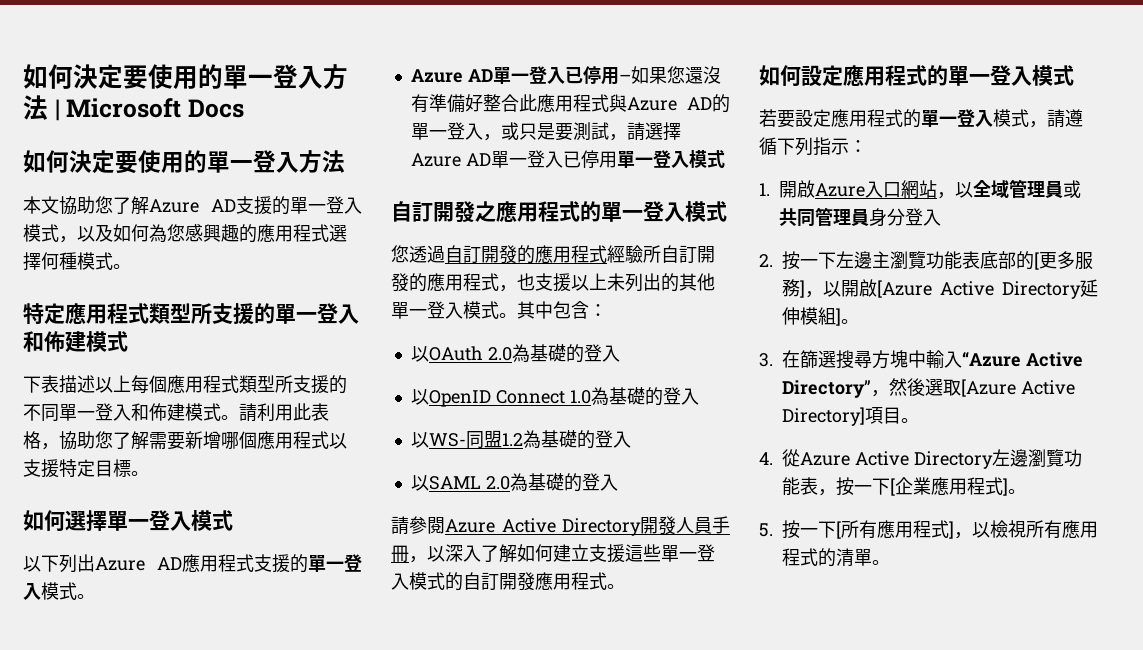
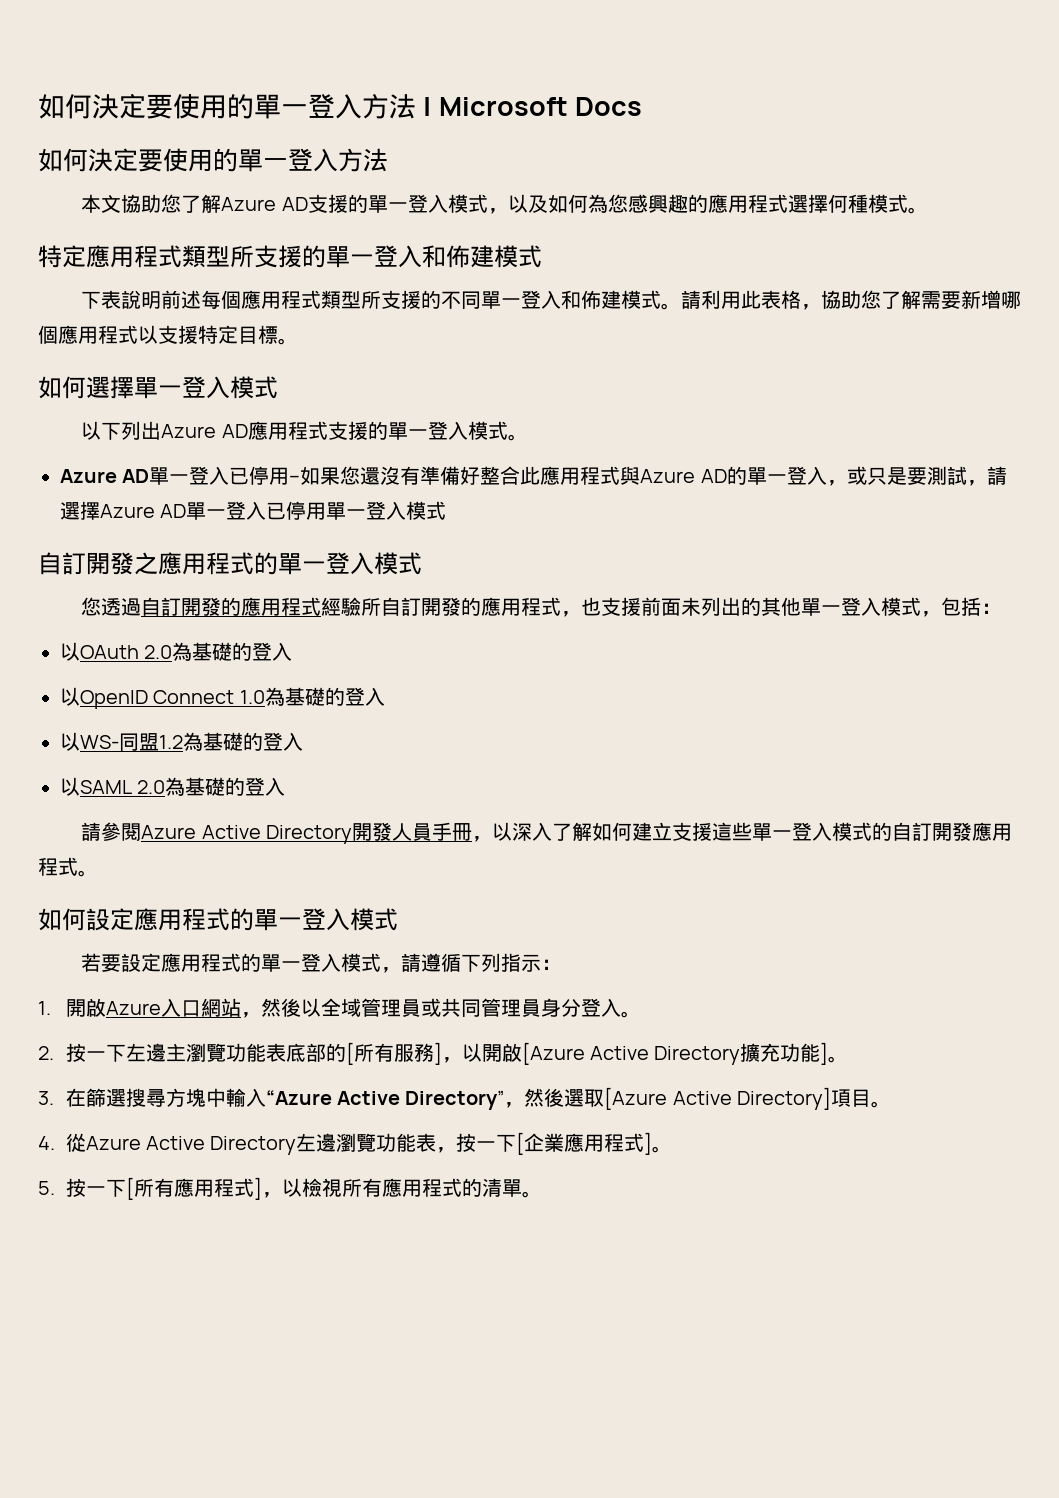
- 下表描述以上每個應用程式類型所支援的不同單一登入和佈建模式。
+ 下表說明前述每個應用程式類型所支援的不同單一登入和佈建模式。
- 您透過自訂開發的應用程式經驗所自訂開發的應用程式，也支援以上未列出的其他單一登入模式。其中包含：
+ 您透過自訂開發的應用程式經驗所自訂開發的應用程式，也支援前面未列出的其他單一登入模式，包括：
- 1.開啟Azure入口網站，以全域管理員或共同管理員身分登入
+ 1.開啟Azure入口網站，然後以全域管理員或共同管理員身分登入。
- 2.按一下左邊主瀏覽功能表底部的[更多服務]，以開啟[Azure Active Directory延伸模組]。
+ 2.按一下左邊主瀏覽功能表底部的[所有服務]，以開啟[Azure Active Directory擴充功能]。

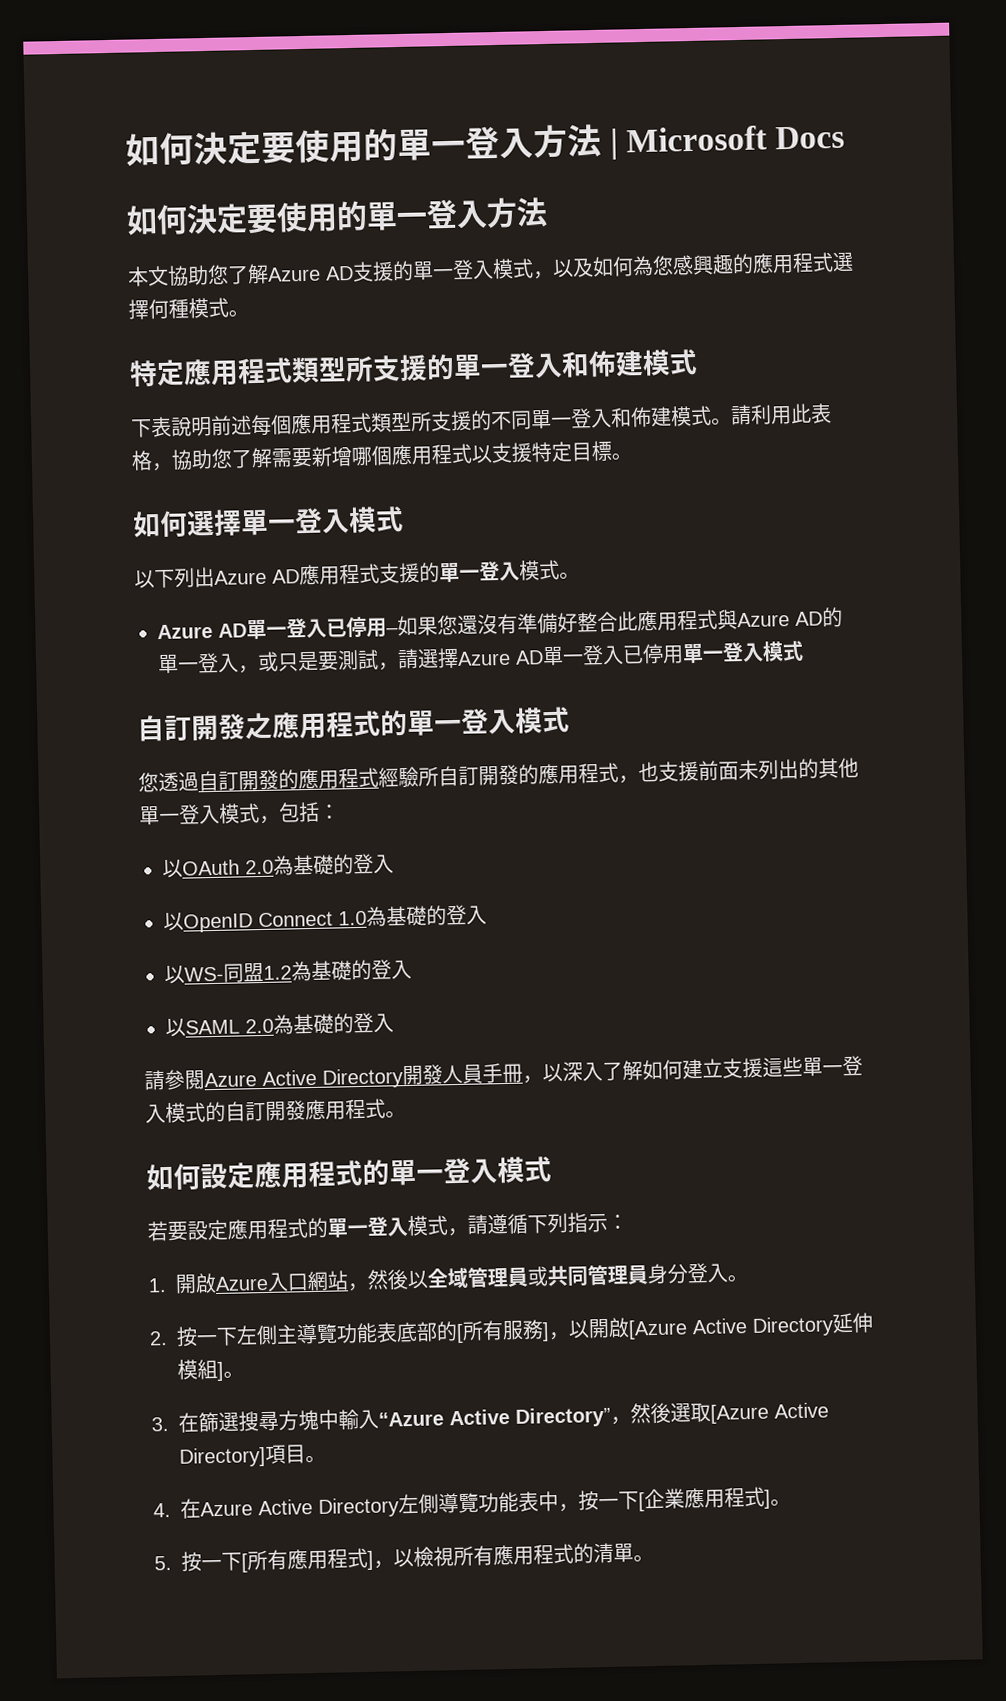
- 2.按一下左邊主瀏覽功能表底部的[所有服務]，以開啟[Azure Active Directory擴充功能]。
+ 2.按一下左側主導覽功能表底部的[所有服務]，以開啟[Azure Active Directory延伸模組]。
- 4.從Azure Active Directory左邊瀏覽功能表，按一下[企業應用程式]。
+ 4.在Azure Active Directory左側導覽功能表中，按一下[企業應用程式]。

